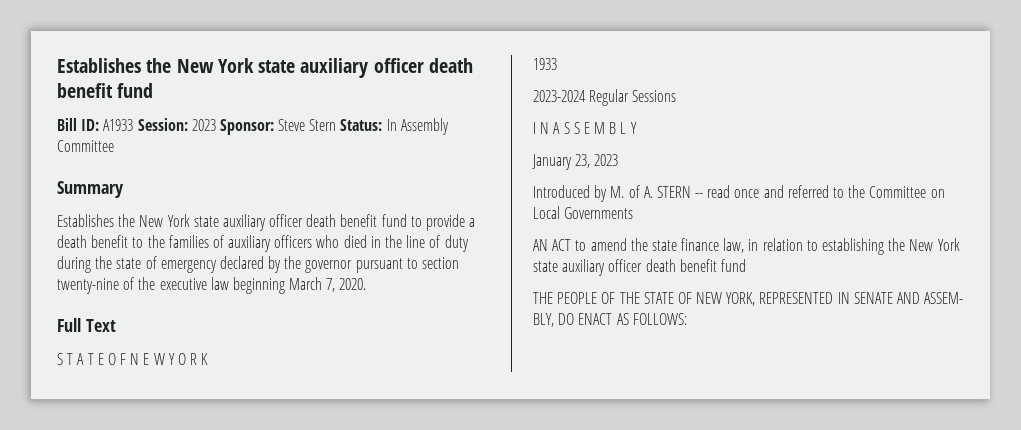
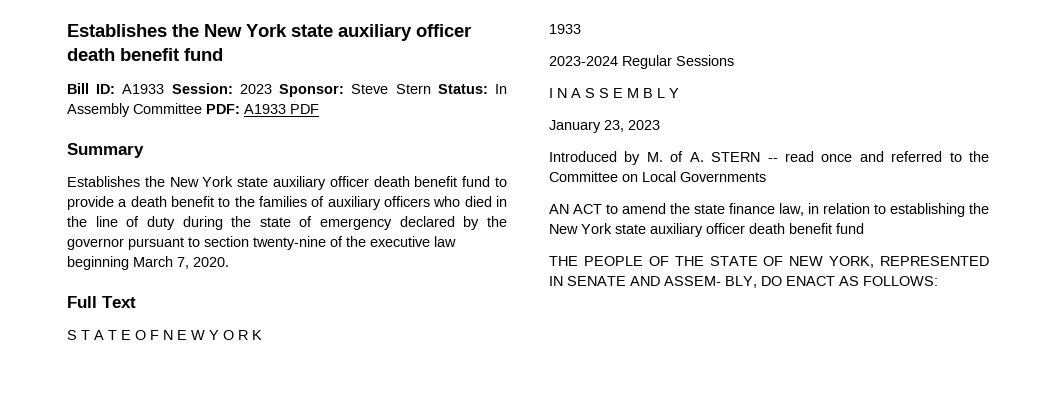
- Bill ID: A1933 Session: 2023 Sponsor: Steve Stern Status: In Assembly Committee
+ Bill ID: A1933 Session: 2023 Sponsor: Steve Stern Status: In Assembly Committee PDF: A1933 PDF

